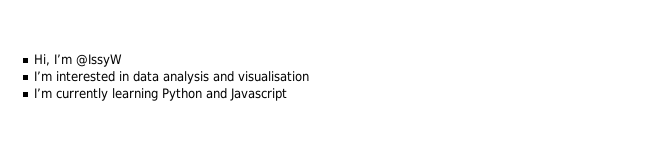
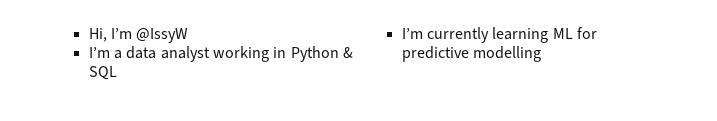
- I’m interested in data analysis and visualisation
+ I’m a data analyst working in Python & SQL
- I’m currently learning Python and Javascript
+ I’m currently learning ML for predictive modelling

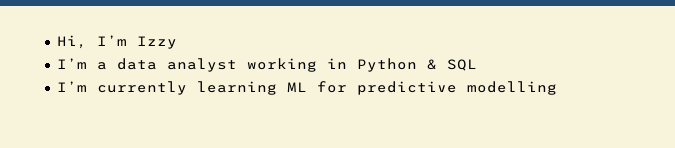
- Hi, I’m @IssyW
+ Hi, I’m Izzy

